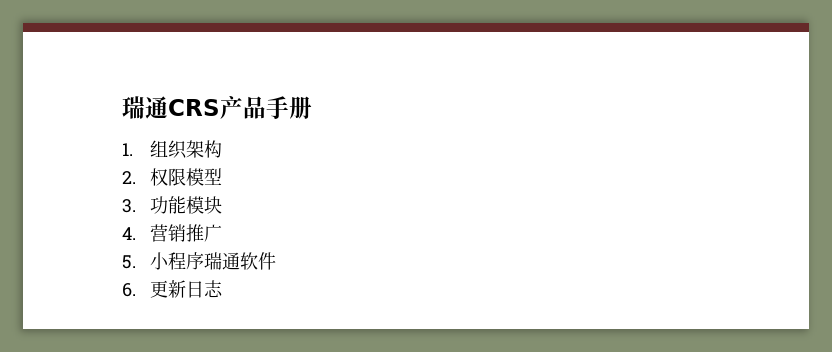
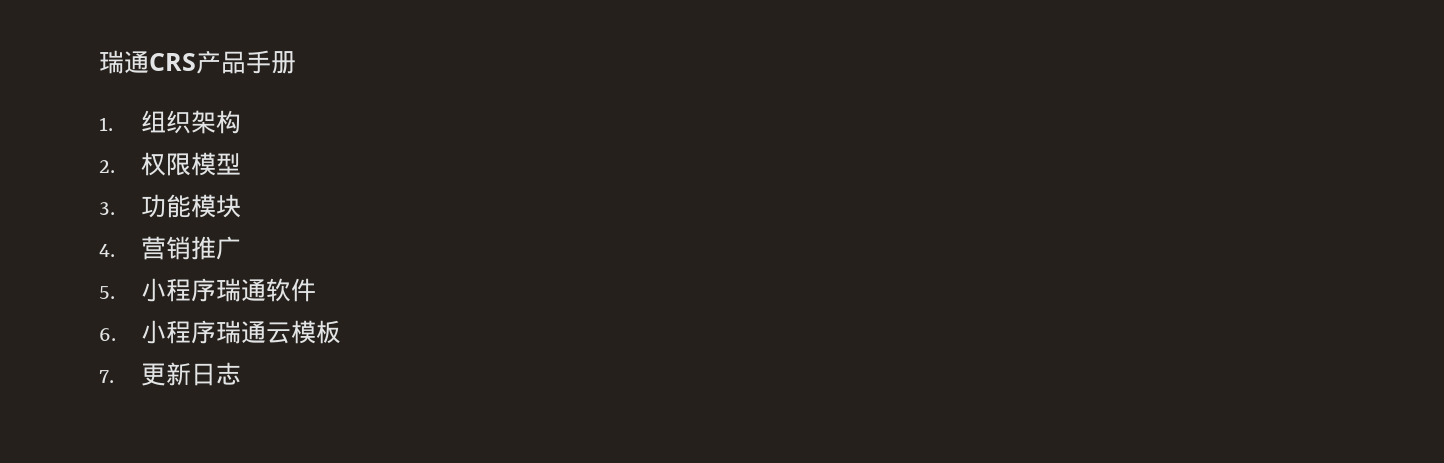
- 6.更新日志
+ 6.小程序瑞通云模板
+ 7.更新日志

